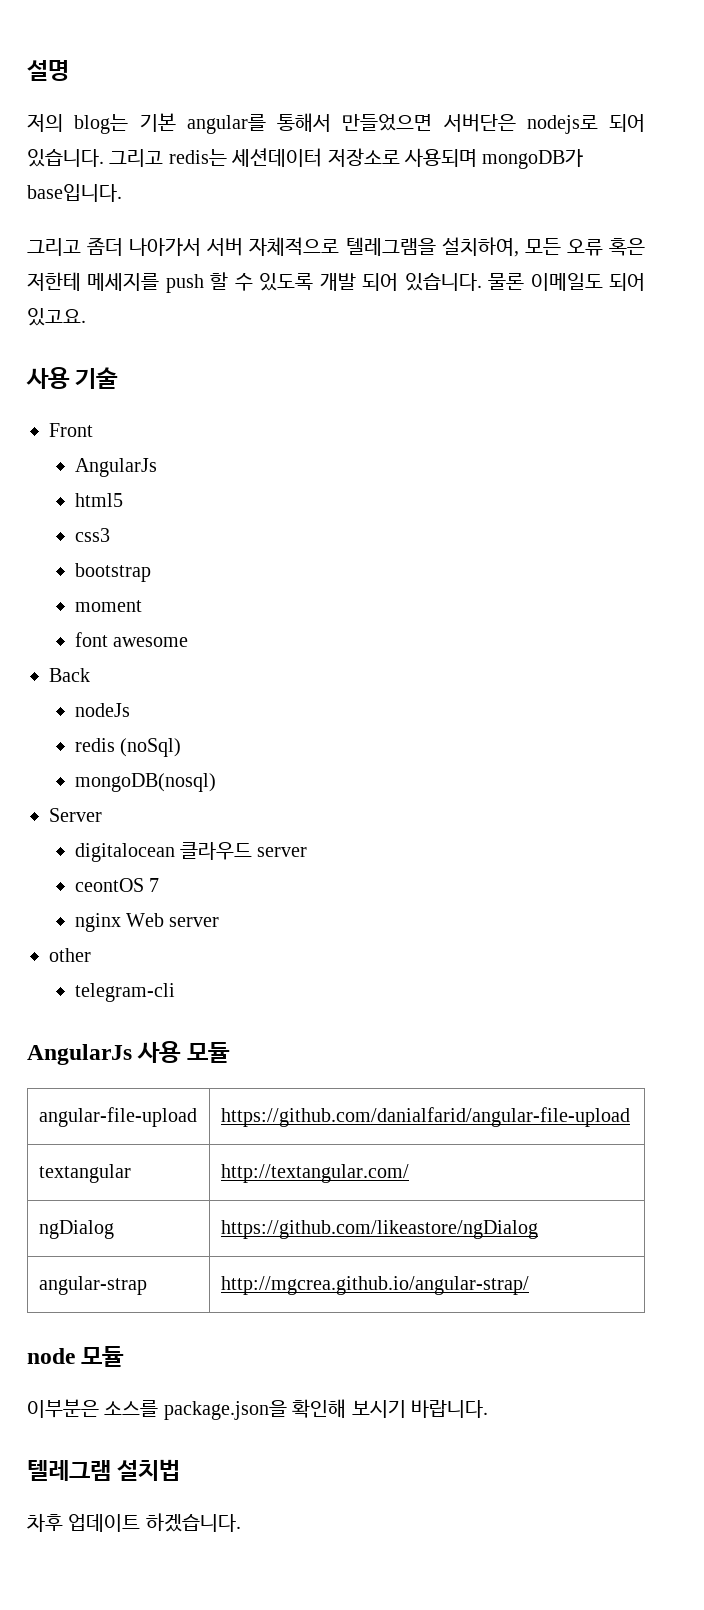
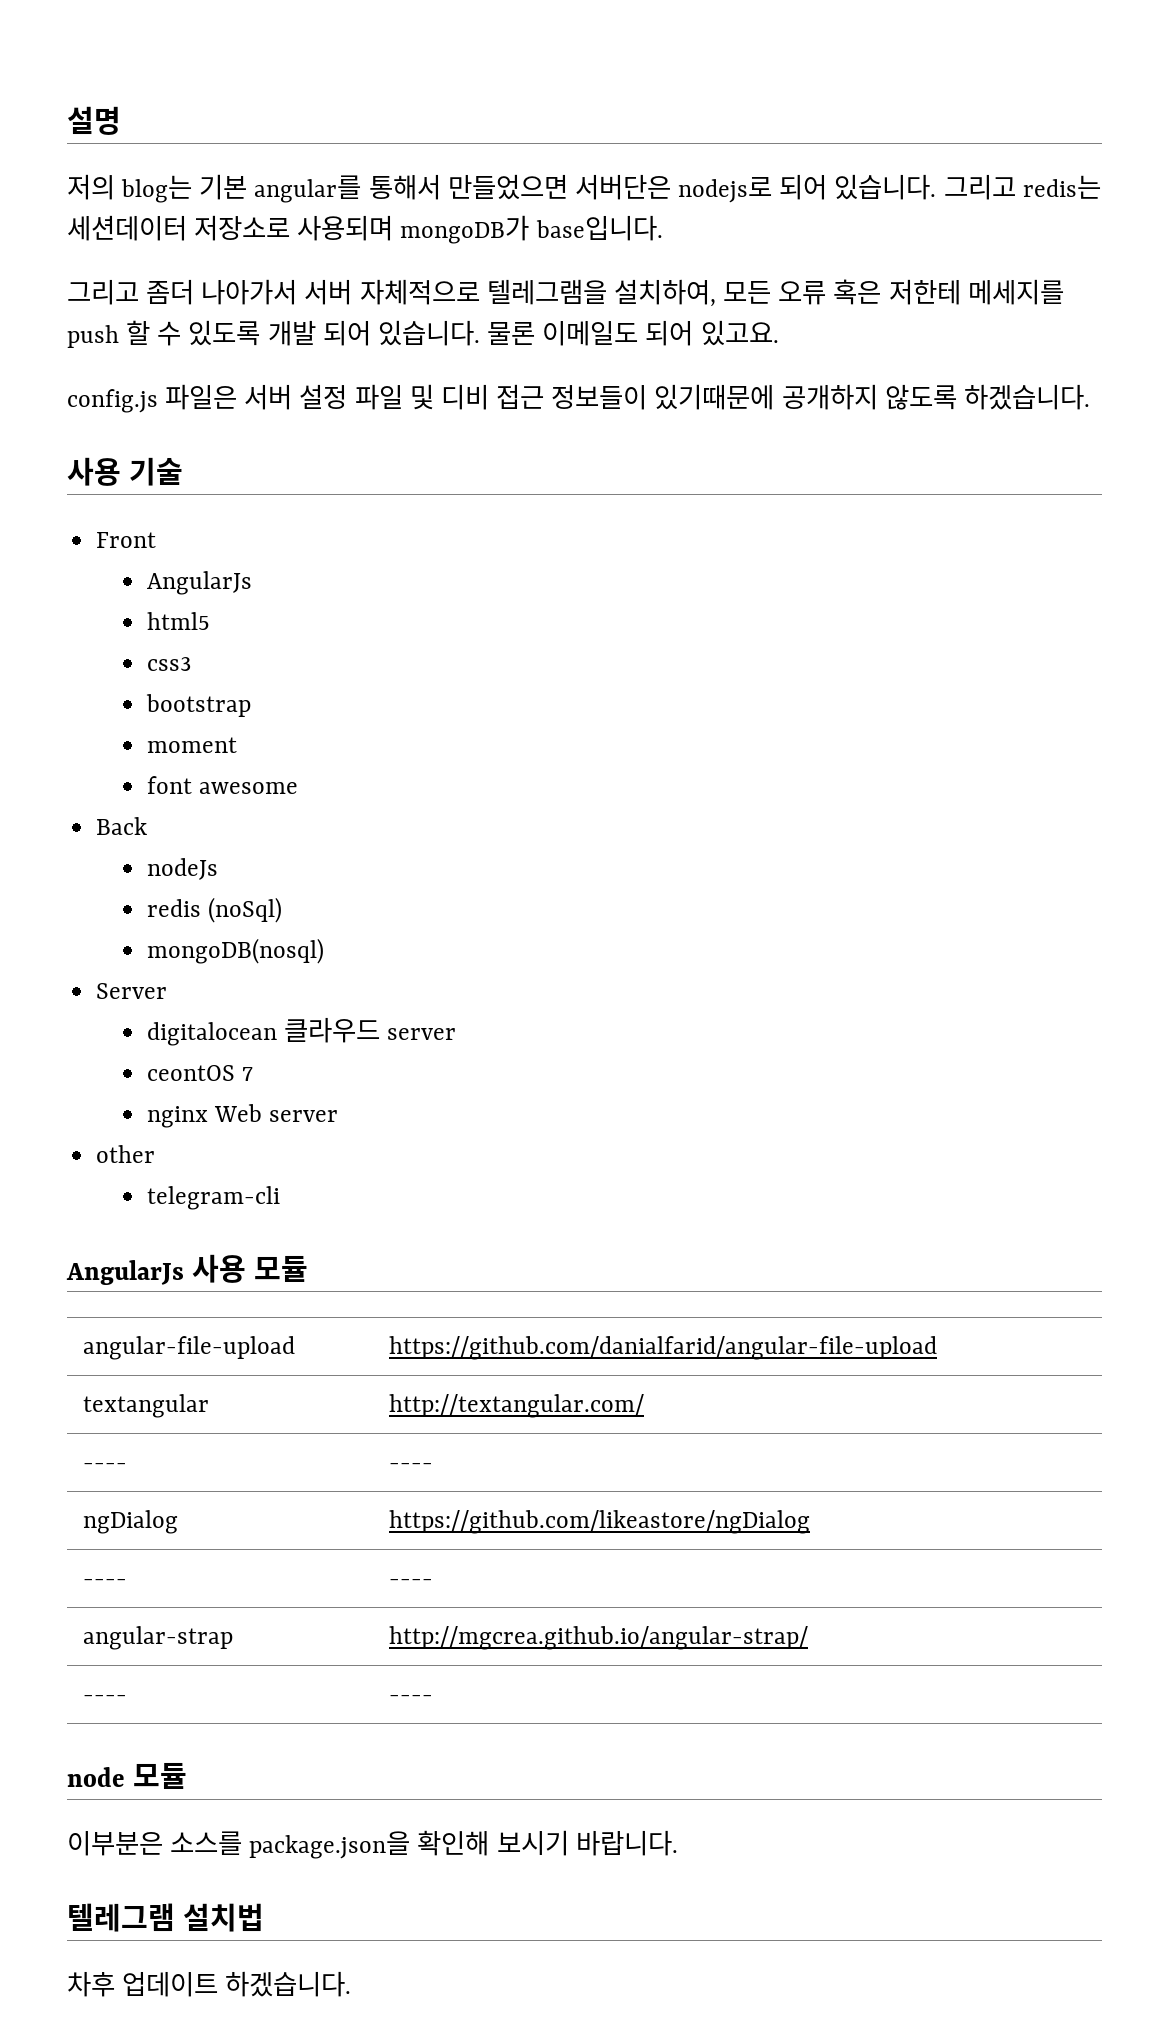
+ config.js 파일은 서버 설정 파일 및 디비 접근 정보들이 있기때문에 공개하지 않도록 하겠습니다.
  textangular | http://textangular.com/
+ ---- | ----
  ngDialog | https://github.com/likeastore/ngDialog
+ ---- | ----
  angular-strap | http://mgcrea.github.io/angular-strap/
+ ---- | ----

